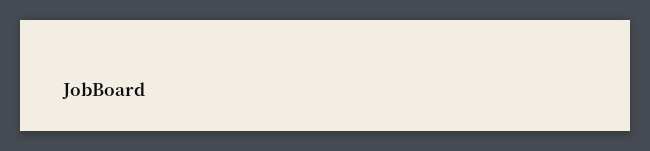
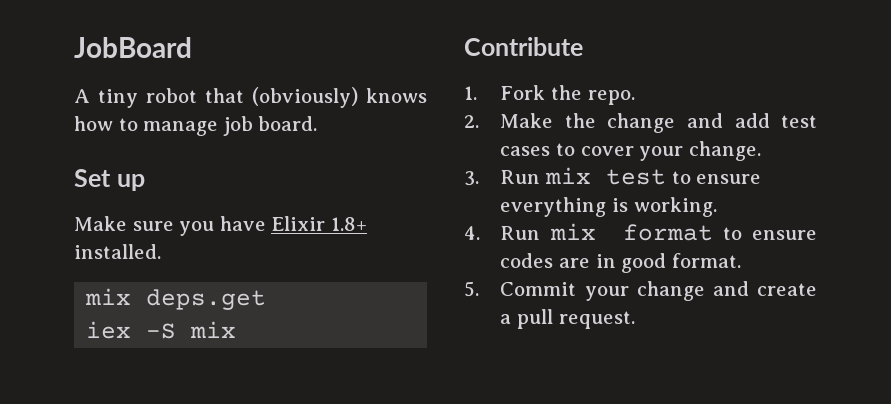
+ A tiny robot that (obviously) knows how to manage job board.
+ Set up
+ Make sure you have Elixir 1.8+ installed.
+ mix deps.get
+ iex -S mix
+ Contribute
+ 1. Fork the repo.
+ 2. Make the change and add test cases to cover your change.
+ 3. Run mix test to ensure everything is working.
+ 4. Run mix format to ensure codes are in good format.
+ 5. Commit your change and create a pull request.

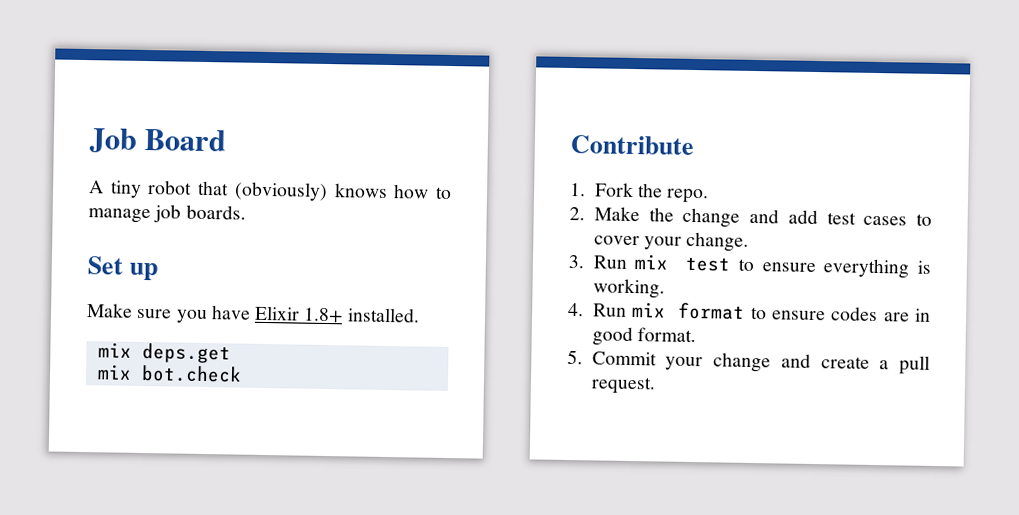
- JobBoard
+ Job Board
- A tiny robot that (obviously) knows how to manage job board.
+ A tiny robot that (obviously) knows how to manage job boards.
- iex -S mix
+ mix bot.check

